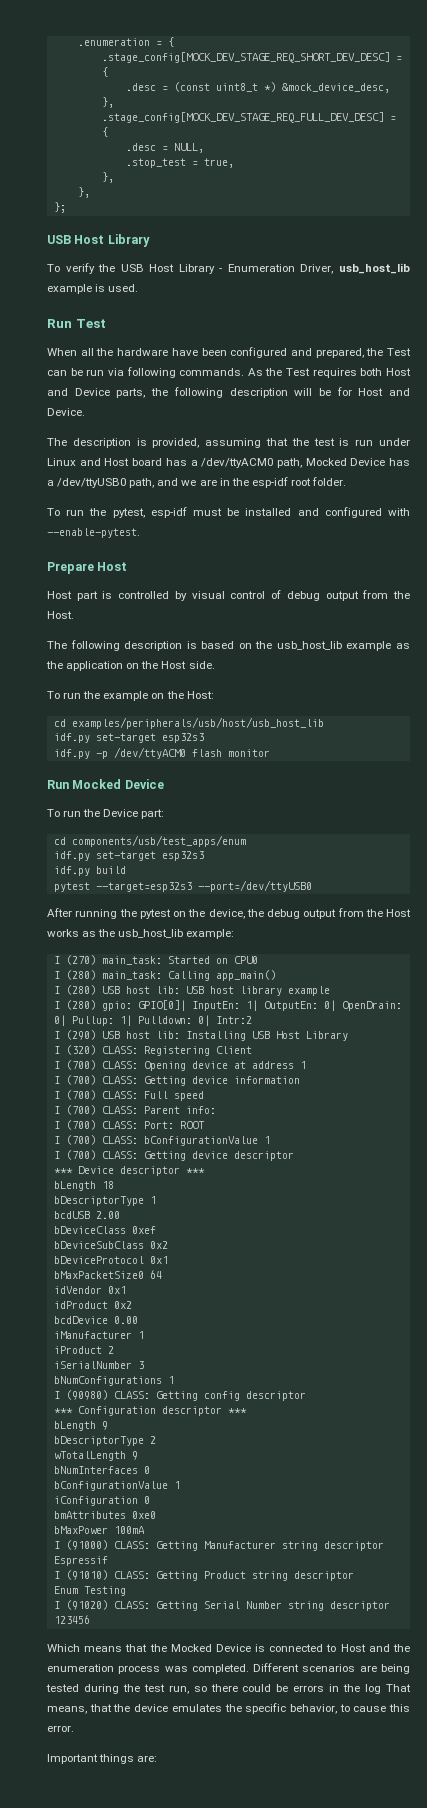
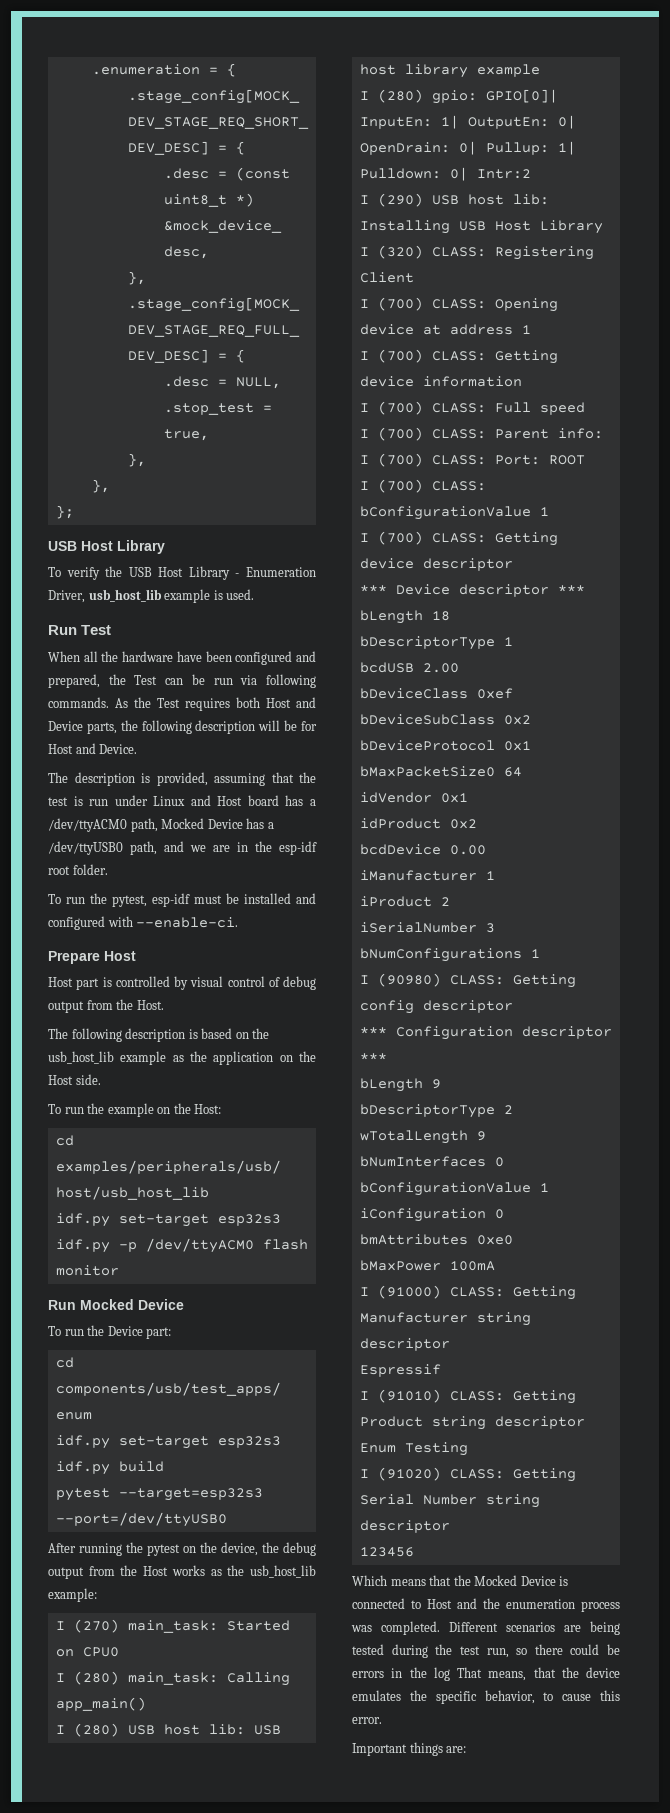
- To run the pytest, esp-idf must be installed and configured with --enable-pytest.
+ To run the pytest, esp-idf must be installed and configured with --enable-ci.

